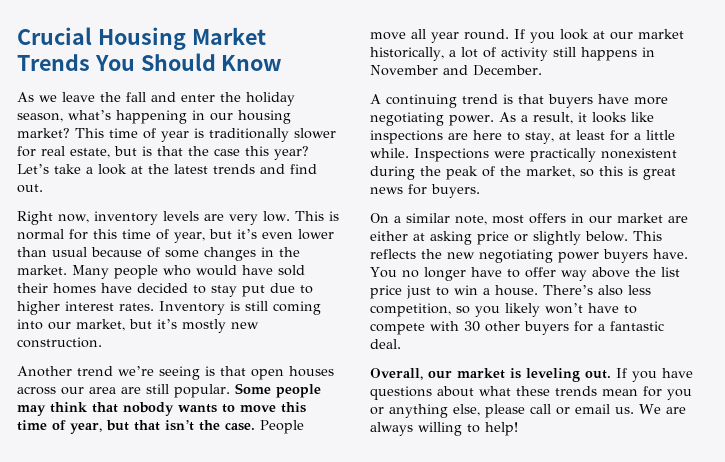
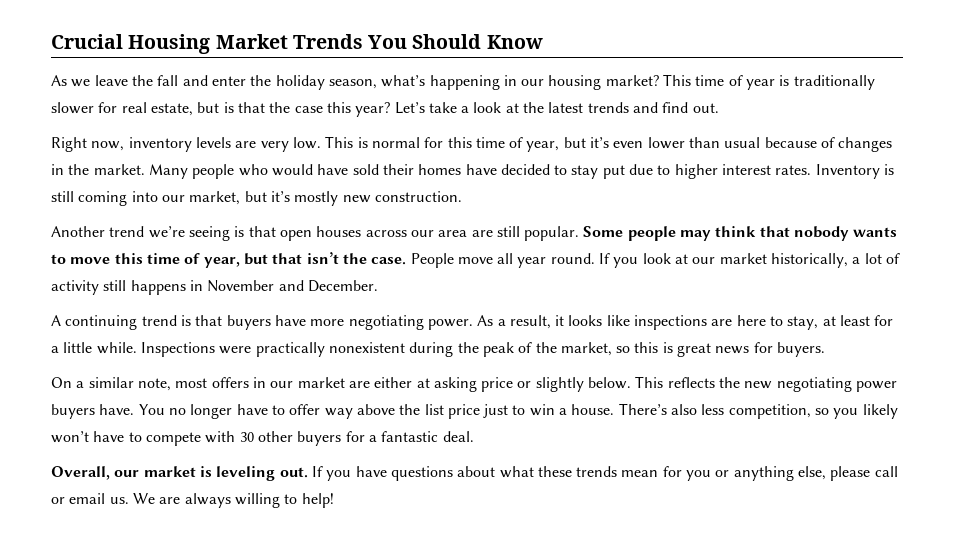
- This is normal for this time of year, but it’s even lower than usual because of some changes in the market.
+ This is normal for this time of year, but it’s even lower than usual because of changes in the market.

